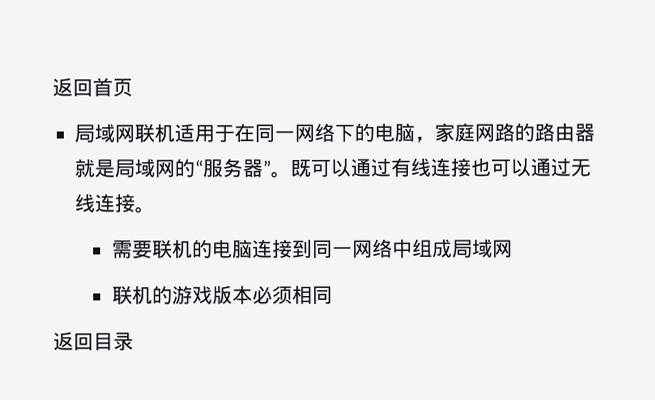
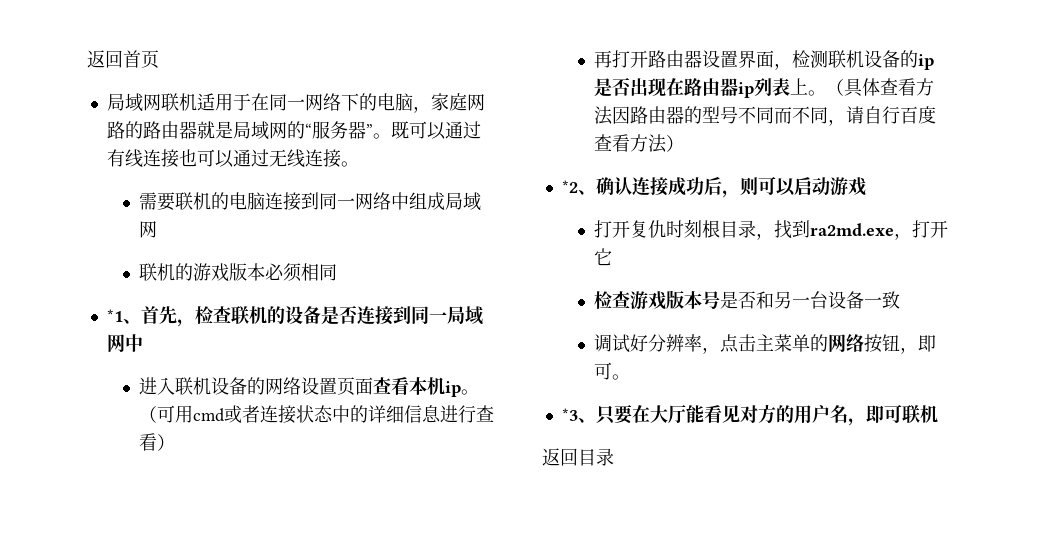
+ *1、首先，检查联机的设备是否连接到同一局域网中
+ 进入联机设备的网络设置页面查看本机ip。（可用cmd或者连接状态中的详细信息进行查看）
+ 再打开路由器设置界面，检测联机设备的ip是否出现在路由器ip列表上。（具体查看方法因路由器的型号不同而不同，请自行百度查看方法）
+ *2、确认连接成功后，则可以启动游戏
+ 打开复仇时刻根目录，找到ra2md.exe，打开它
+ 检查游戏版本号是否和另一台设备一致
+ 调试好分辨率，点击主菜单的网络按钮，即可。
+ *3、只要在大厅能看见对方的用户名，即可联机

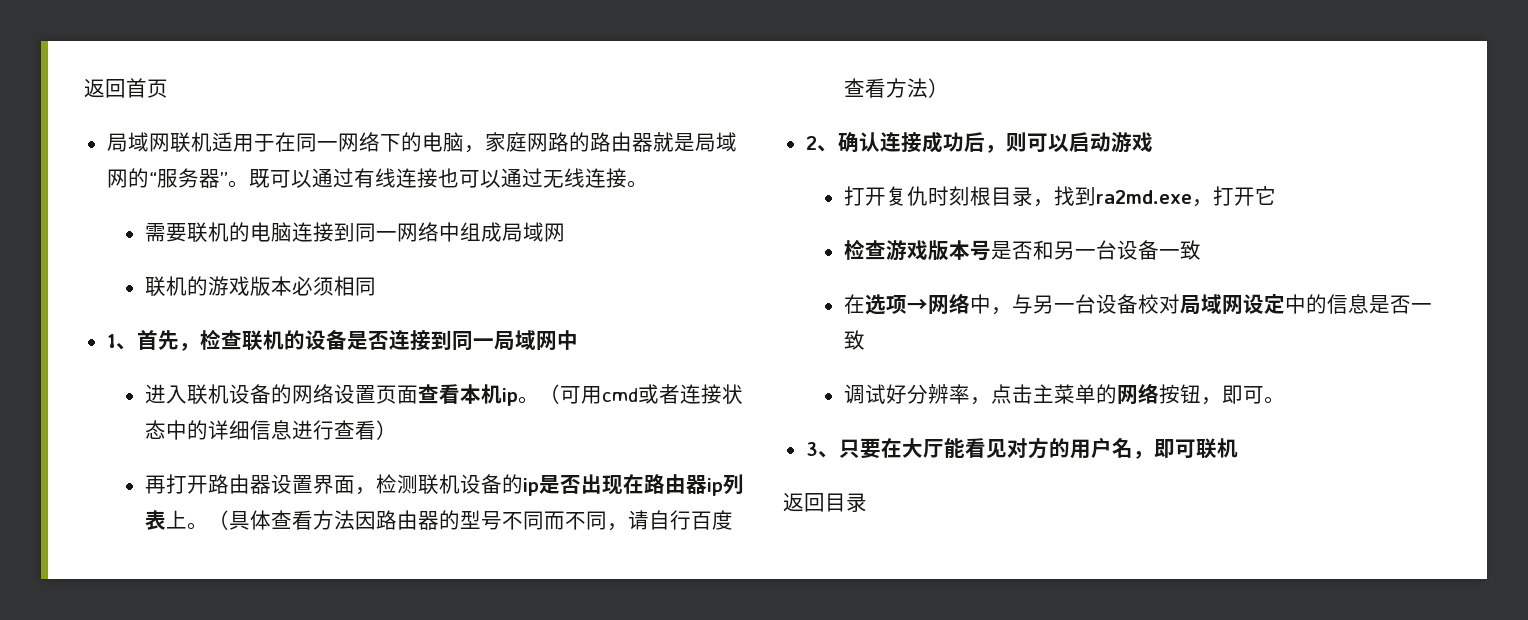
- *1、首先，检查联机的设备是否连接到同一局域网中
+ 1、首先，检查联机的设备是否连接到同一局域网中
- *2、确认连接成功后，则可以启动游戏
+ 2、确认连接成功后，则可以启动游戏
+ 在选项→网络中，与另一台设备校对局域网设定中的信息是否一致
- *3、只要在大厅能看见对方的用户名，即可联机
+ 3、只要在大厅能看见对方的用户名，即可联机

